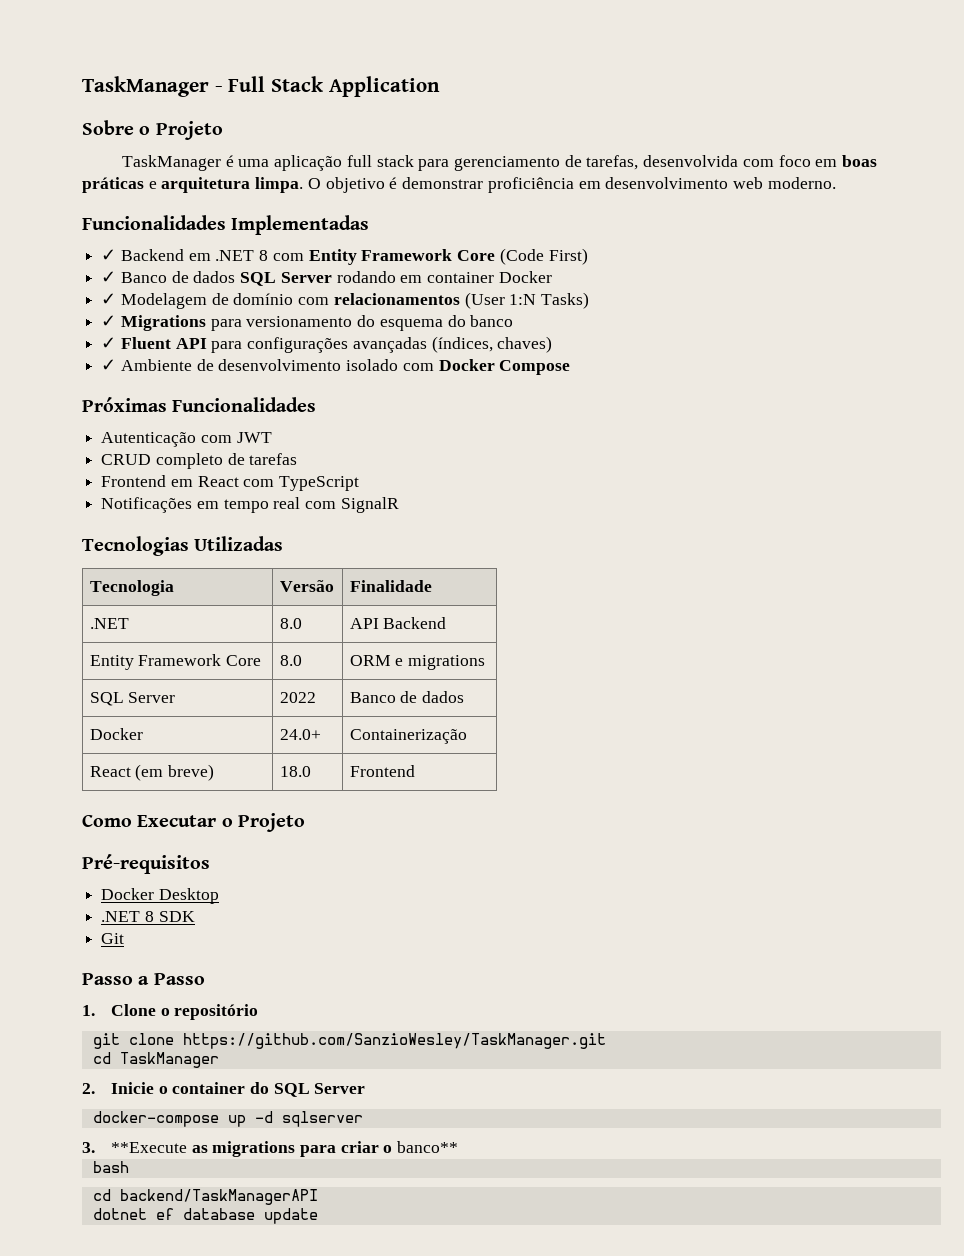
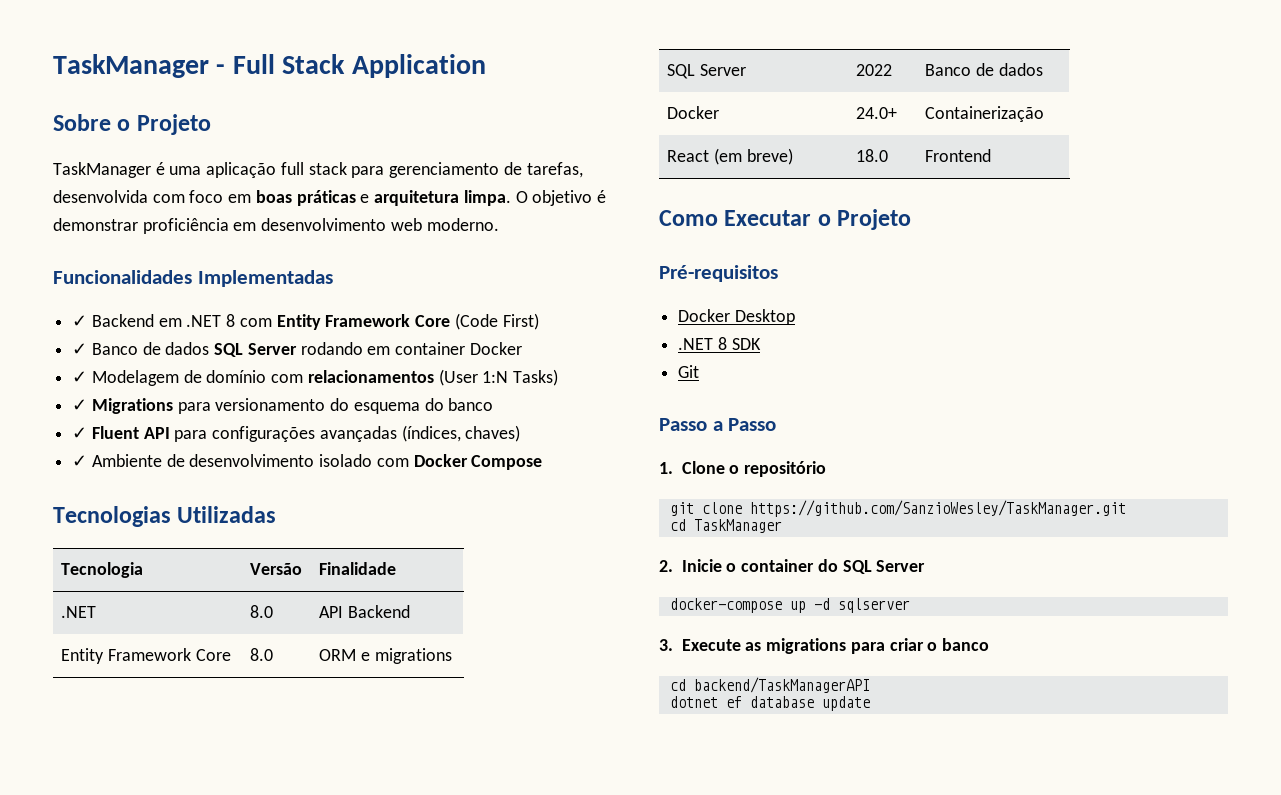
- Próximas Funcionalidades
- Autenticação com JWT
- CRUD completo de tarefas
- Frontend em React com TypeScript
- Notificações em tempo real com SignalR
- 3. **Execute as migrations para criar o banco**
- bash
+ 3. Execute as migrations para criar o banco

